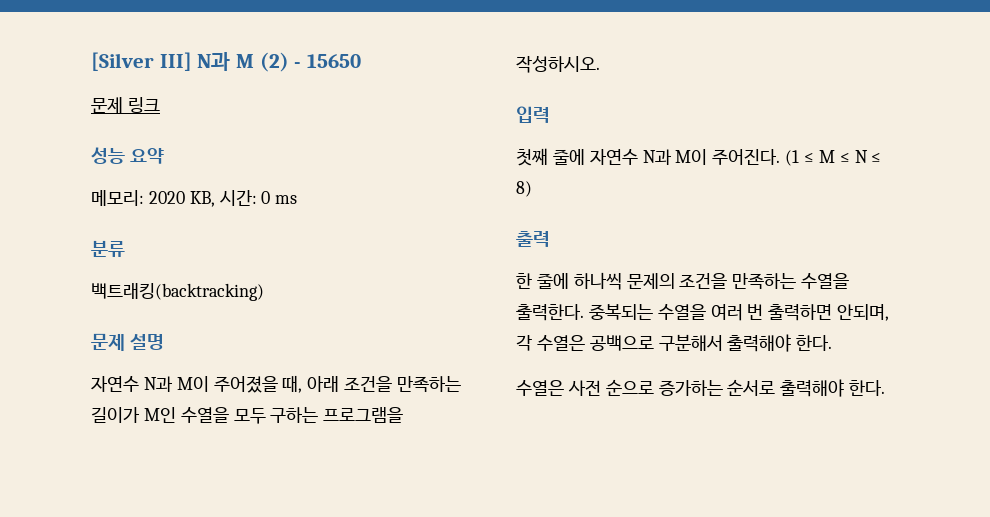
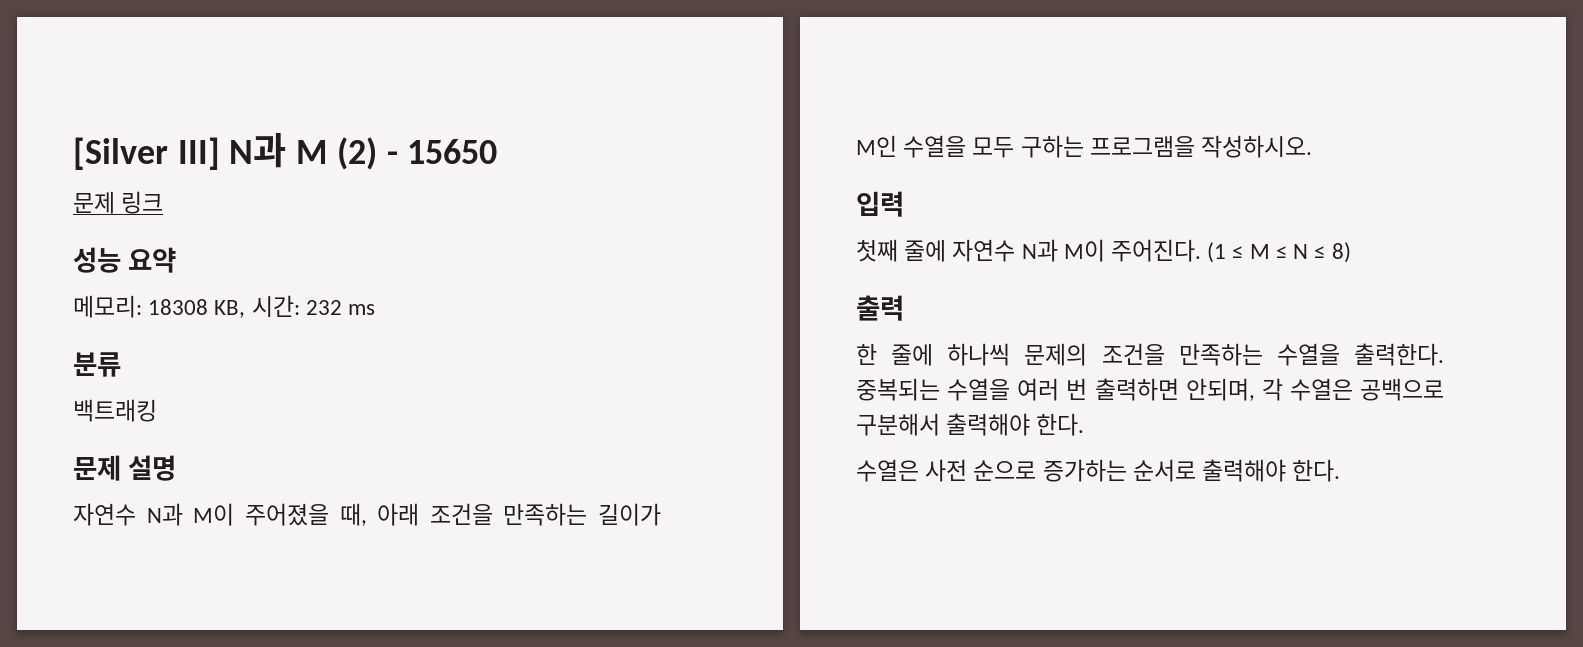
- 메모리: 2020 KB, 시간: 0 ms
+ 메모리: 18308 KB, 시간: 232 ms
- 백트래킹(backtracking)
+ 백트래킹

